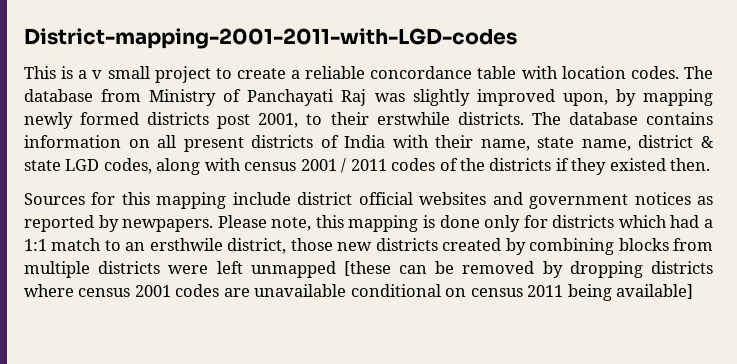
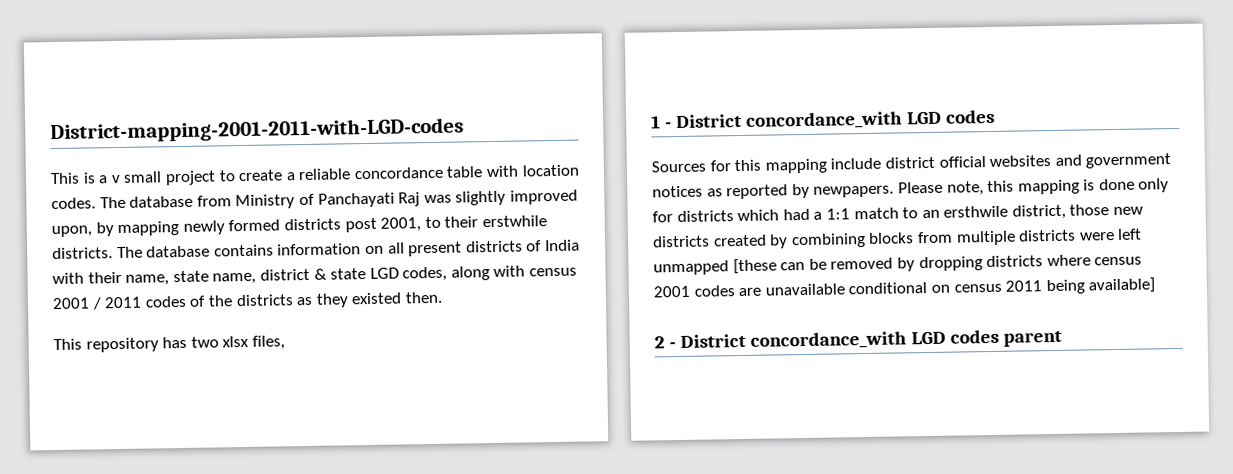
- The database contains information on all present districts of India with their name, state name, district & state LGD codes, along with census 2001 / 2011 codes of the districts if they existed then.
+ The database contains information on all present districts of India with their name, state name, district & state LGD codes, along with census 2001 / 2011 codes of the districts as they existed then.
+ This repository has two xlsx files,
+ 1 - District concordance_with LGD codes
+ 2 - District concordance_with LGD codes parent

